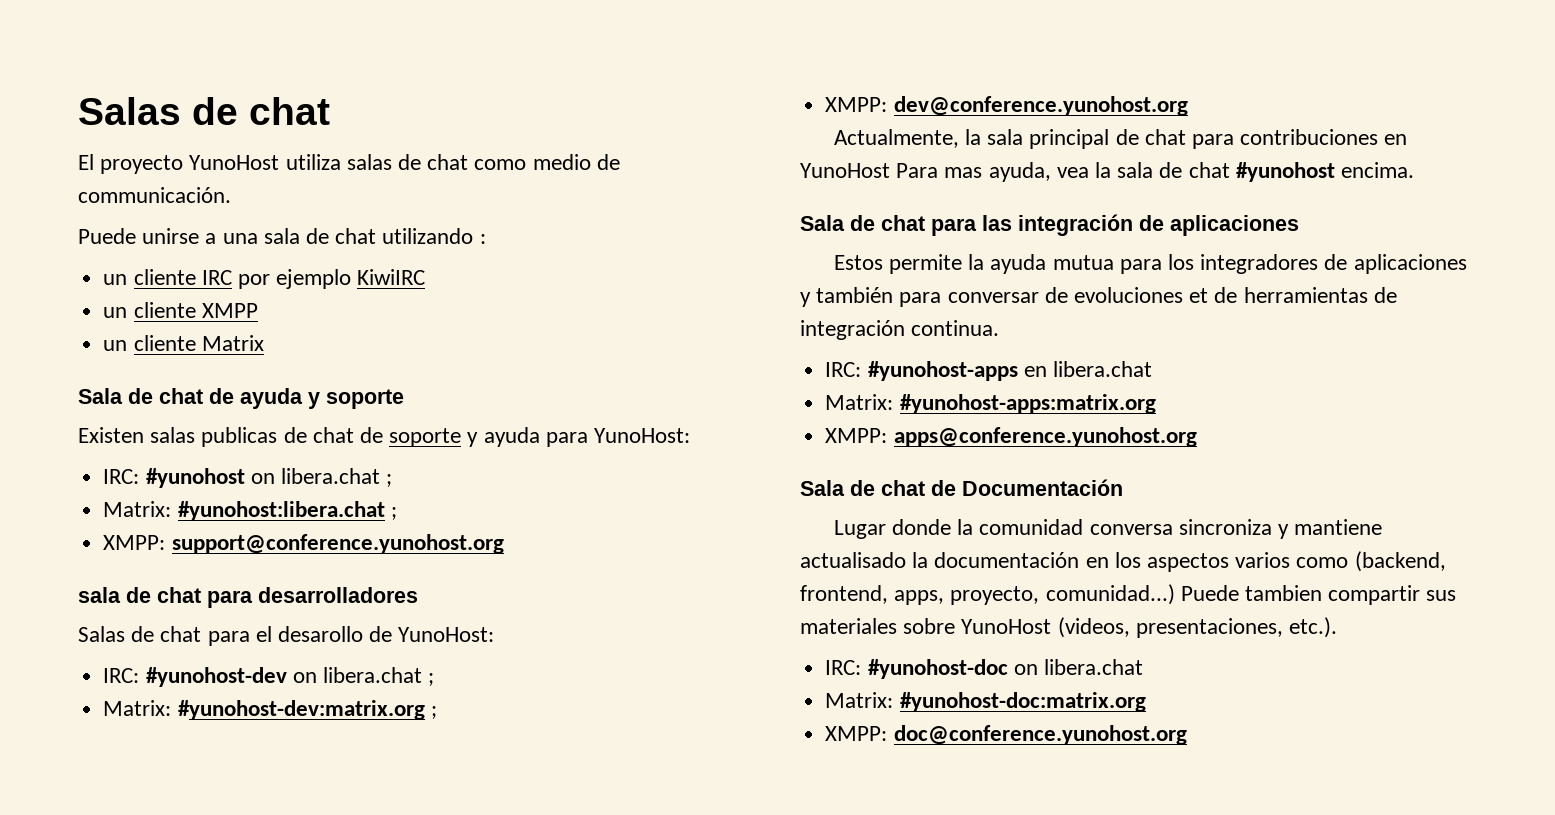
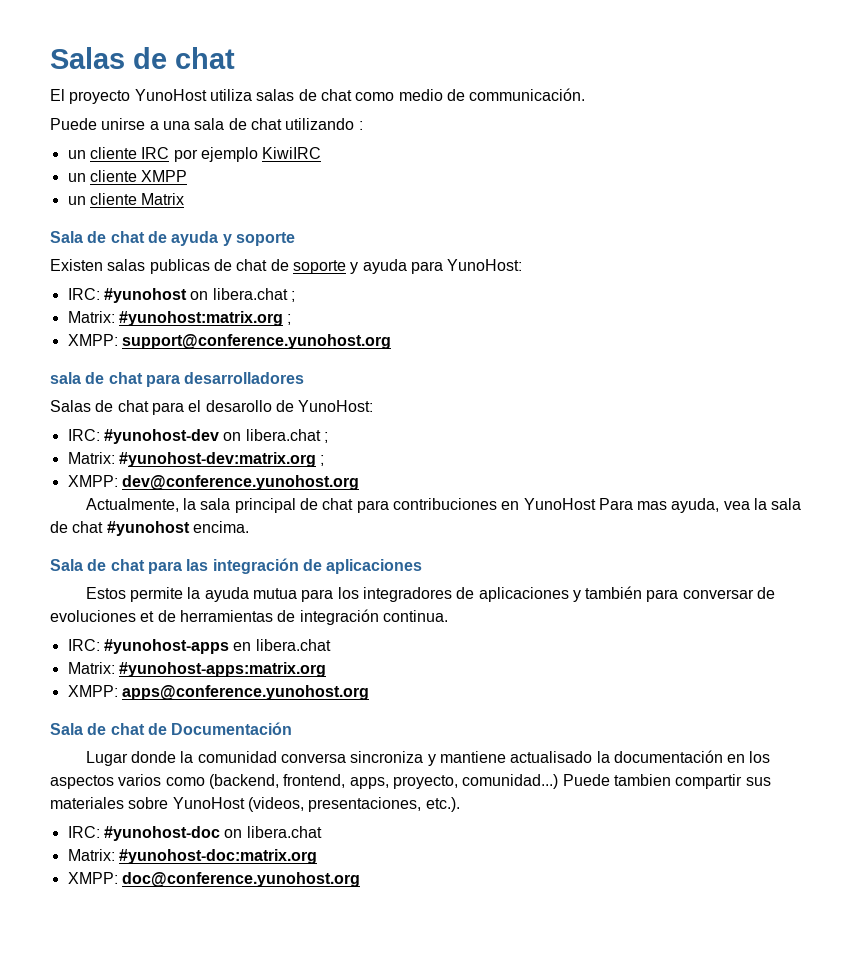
- Matrix: #yunohost:libera.chat ;
+ Matrix: #yunohost:matrix.org ;

